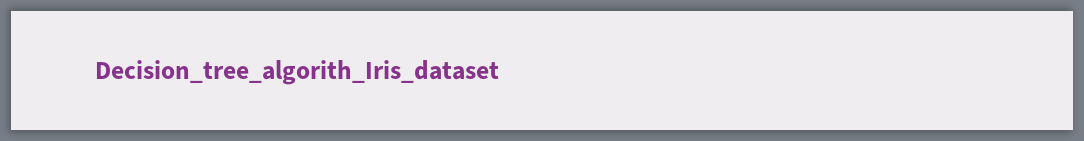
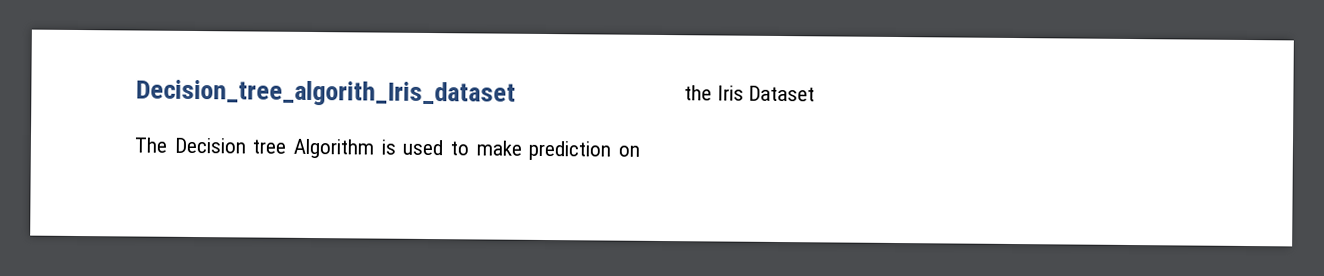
+ The Decision tree Algorithm is used to make prediction on the Iris Dataset

